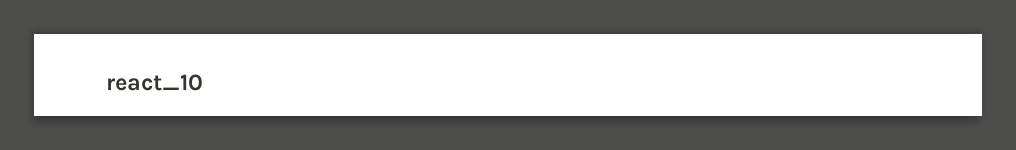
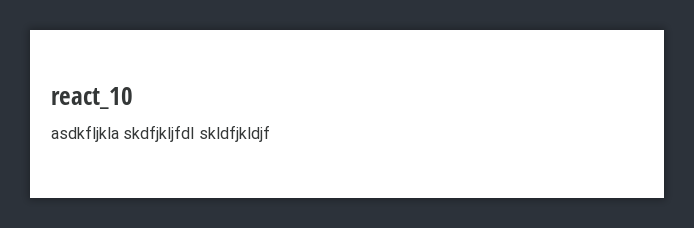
+ asdkfljkla skdfjkljfdl skldfjkldjf

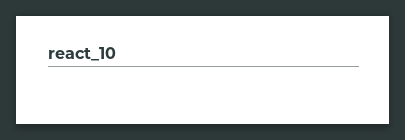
- asdkfljkla skdfjkljfdl skldfjkldjf

